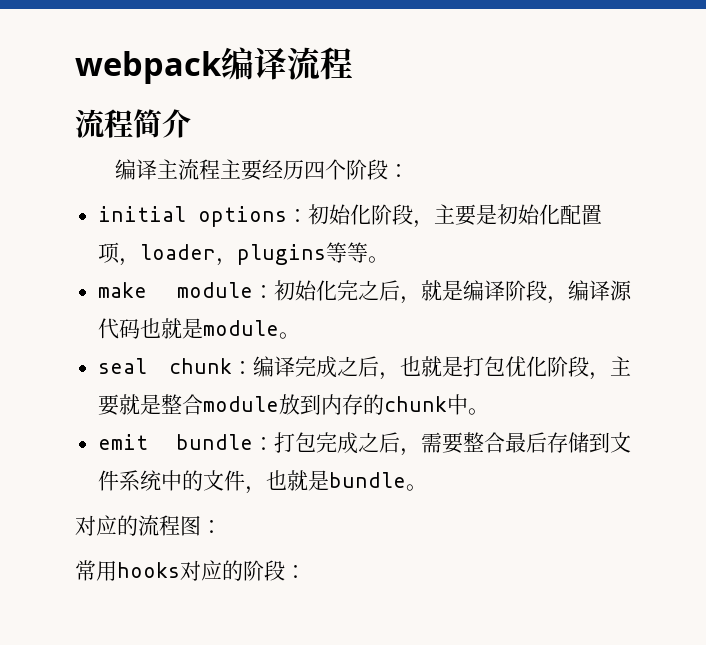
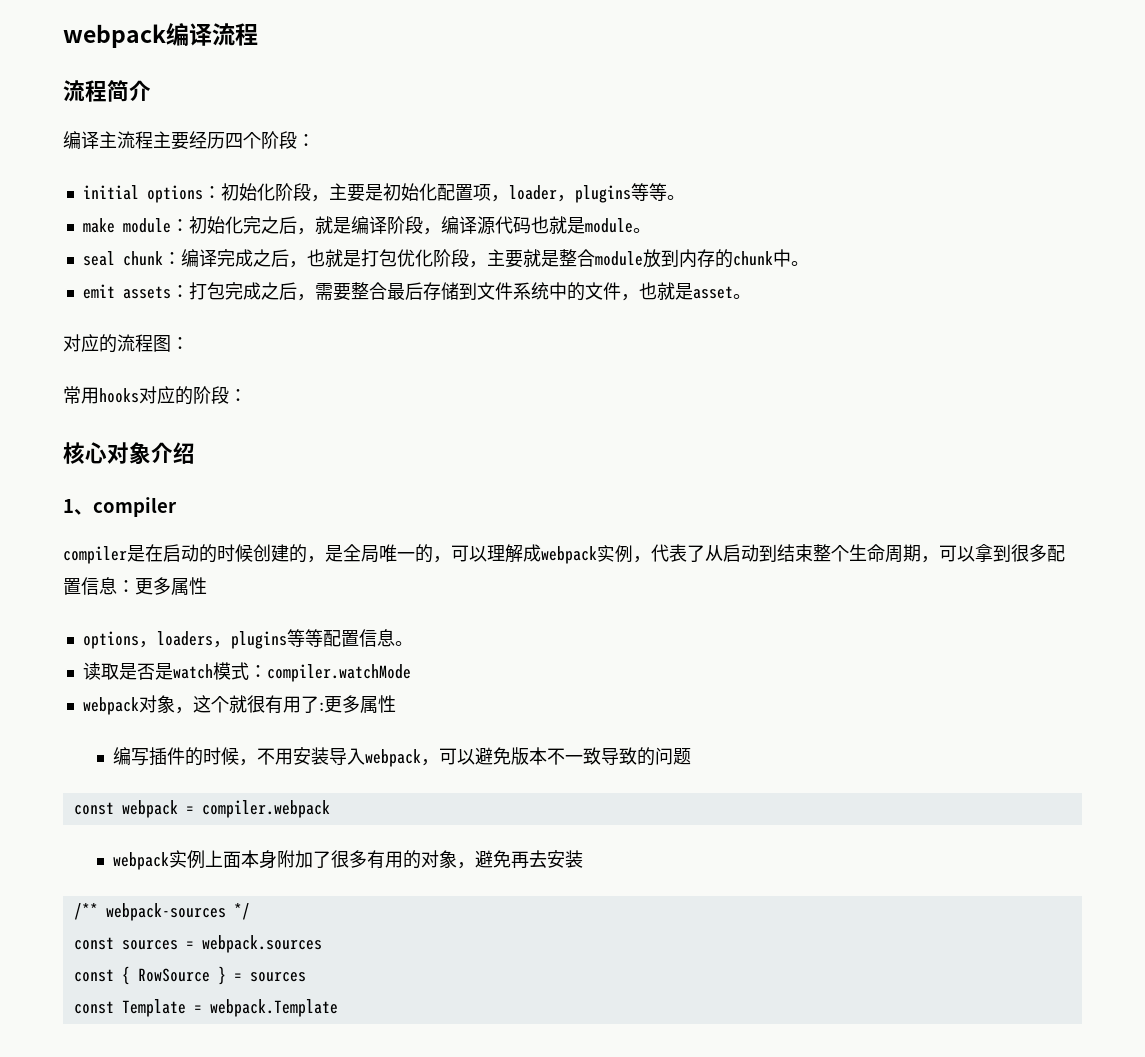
- emit bundle：打包完成之后，需要整合最后存储到文件系统中的文件，也就是bundle。
+ emit assets：打包完成之后，需要整合最后存储到文件系统中的文件，也就是asset。
+ 核心对象介绍
+ 1、compiler
+ compiler是在启动的时候创建的，是全局唯一的，可以理解成webpack实例，代表了从启动到结束整个生命周期，可以拿到很多配置信息：更多属性
+ options，loaders，plugins等等配置信息。
+ 读取是否是watch模式：compiler.watchMode
+ webpack对象，这个就很有用了:更多属性
+ 编写插件的时候，不用安装导入webpack，可以避免版本不一致导致的问题
+ const webpack = compiler.webpack
+ webpack实例上面本身附加了很多有用的对象，避免再去安装
+ /** webpack-sources */
+ const sources = webpack.sources
+ const { RowSource } = sources
+ const Template = webpack.Template

